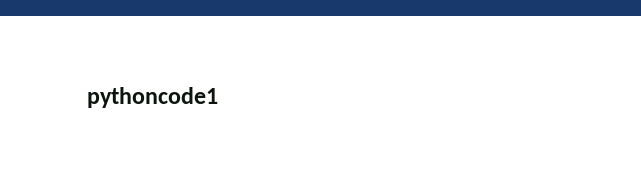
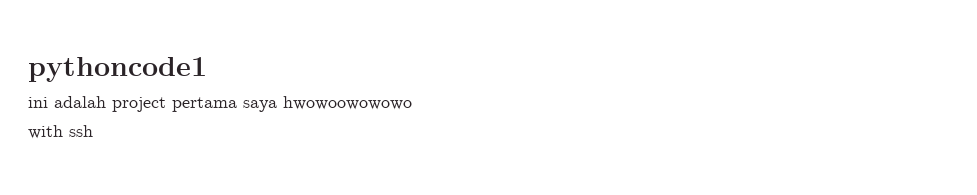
+ ini adalah project pertama saya hwowoowowowo
+ with ssh

